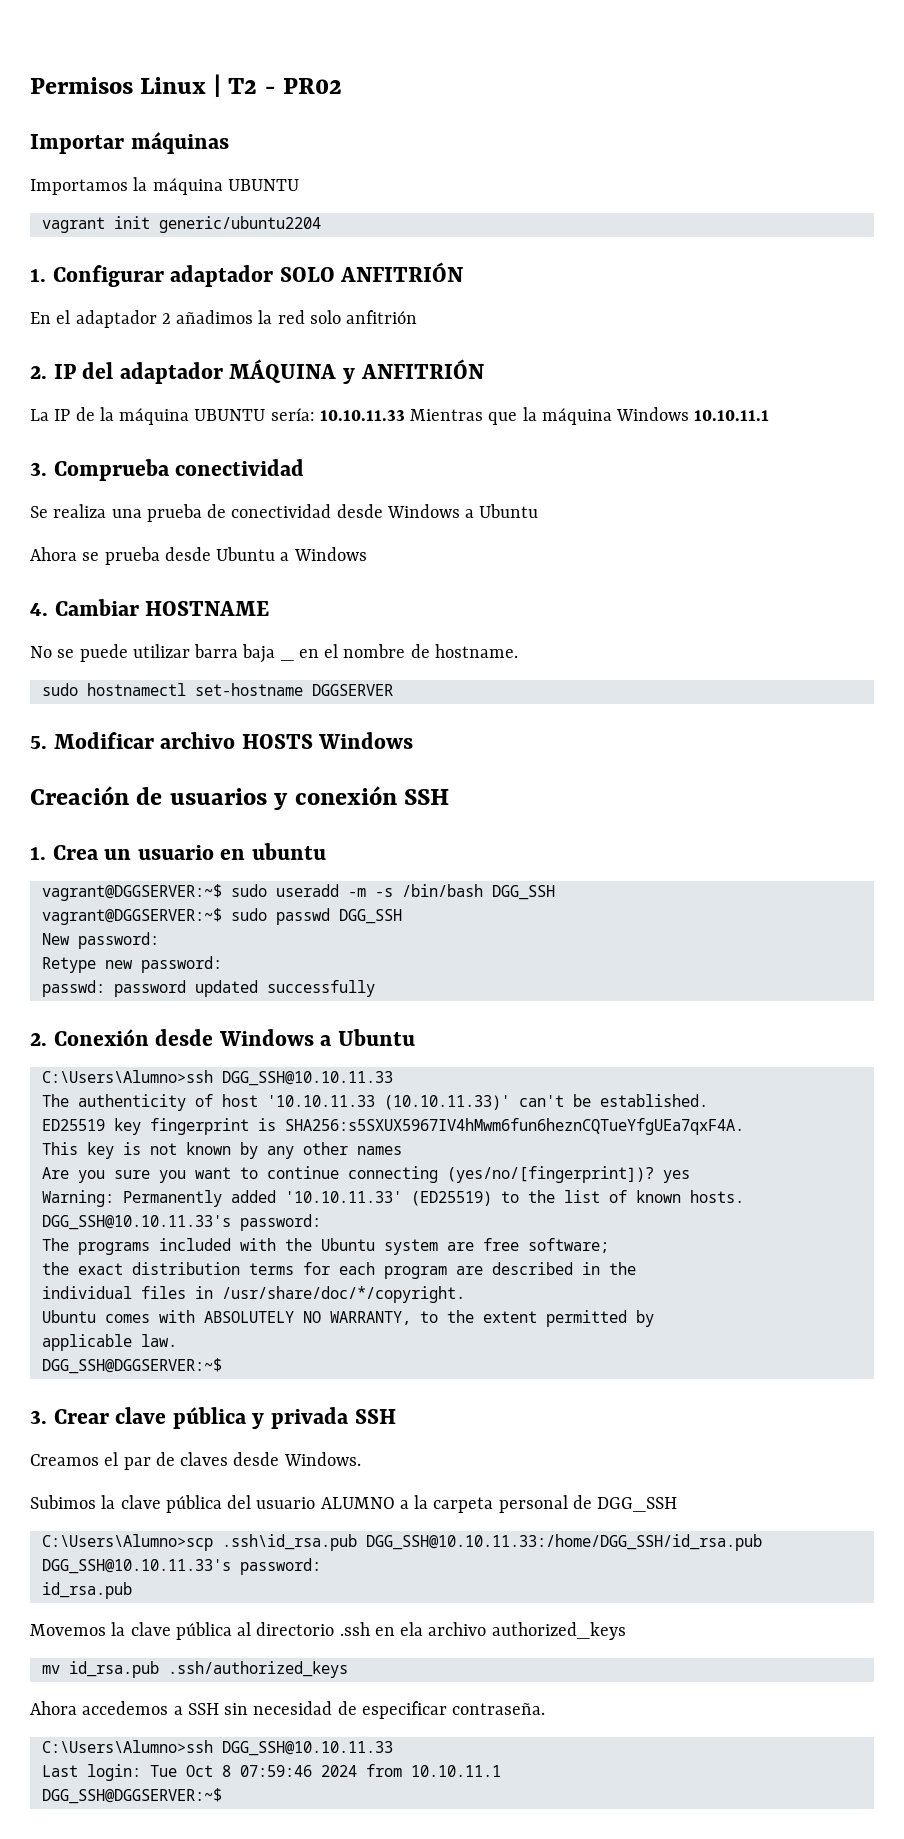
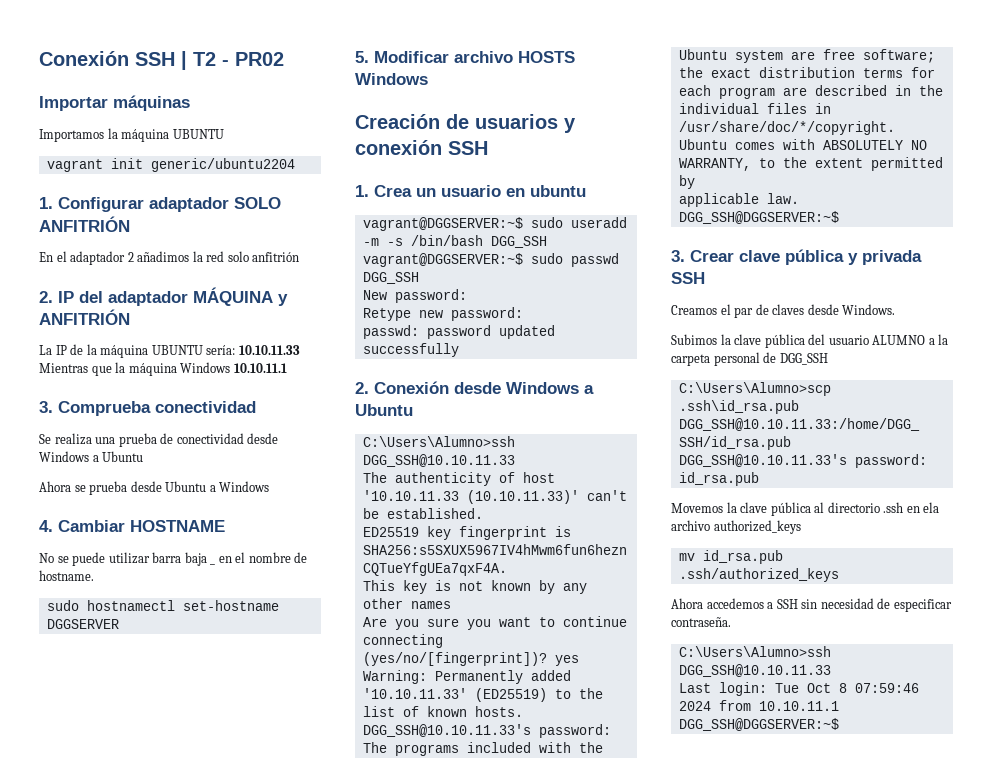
- Permisos Linux | T2 - PR02
+ Conexión SSH | T2 - PR02

